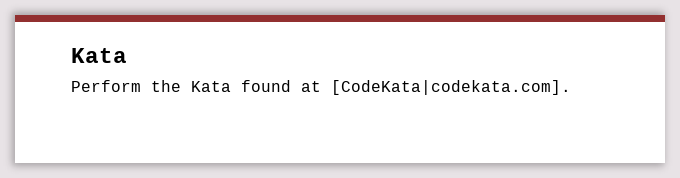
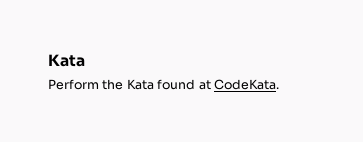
- Perform the Kata found at [CodeKata|codekata.com].
+ Perform the Kata found at CodeKata.

